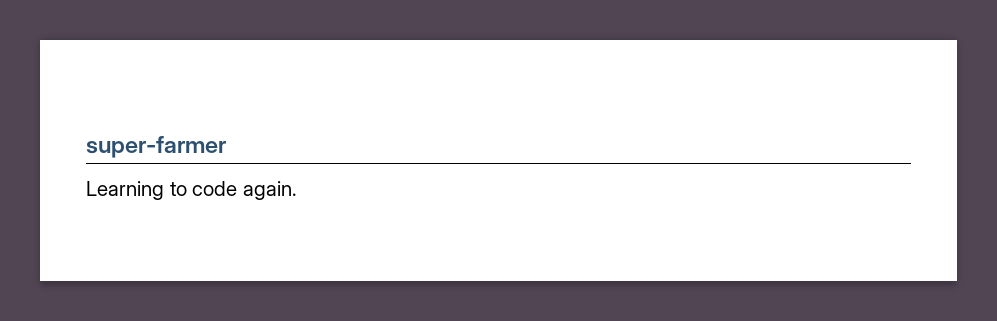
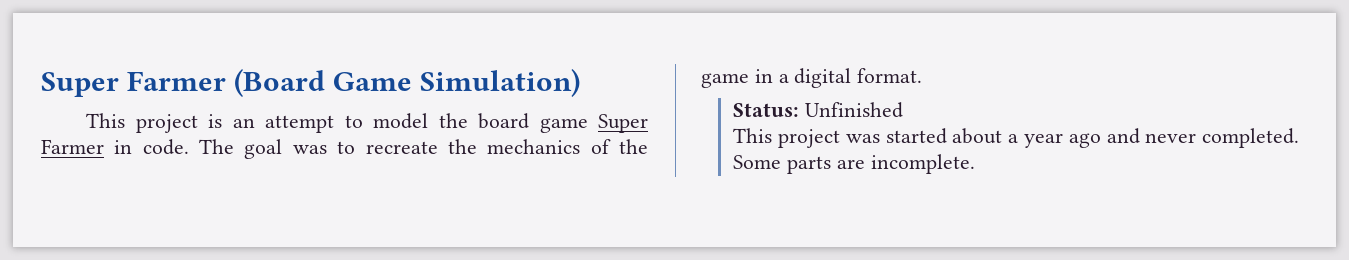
- super-farmer
- Learning to code again.
+ Super Farmer (Board Game Simulation)
+ This project is an attempt to model the board game Super Farmer in code. The goal was to recreate the mechanics of the game in a digital format.
+ Status: Unfinished
+ This project was started about a year ago and never completed. Some parts are incomplete.

